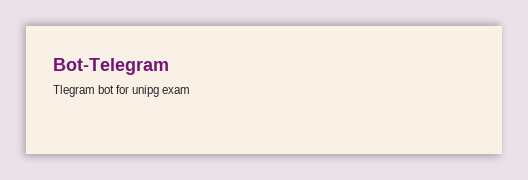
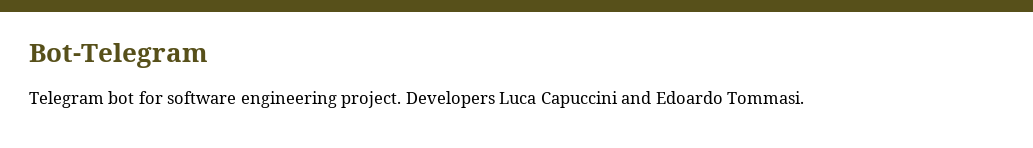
- Tlegram bot for unipg exam
+ Telegram bot for software engineering project. Developers Luca Capuccini and Edoardo Tommasi.

